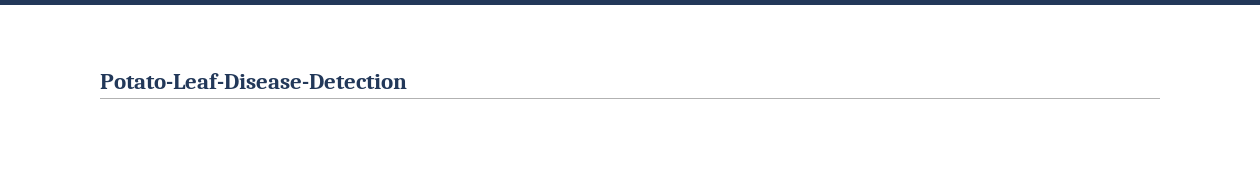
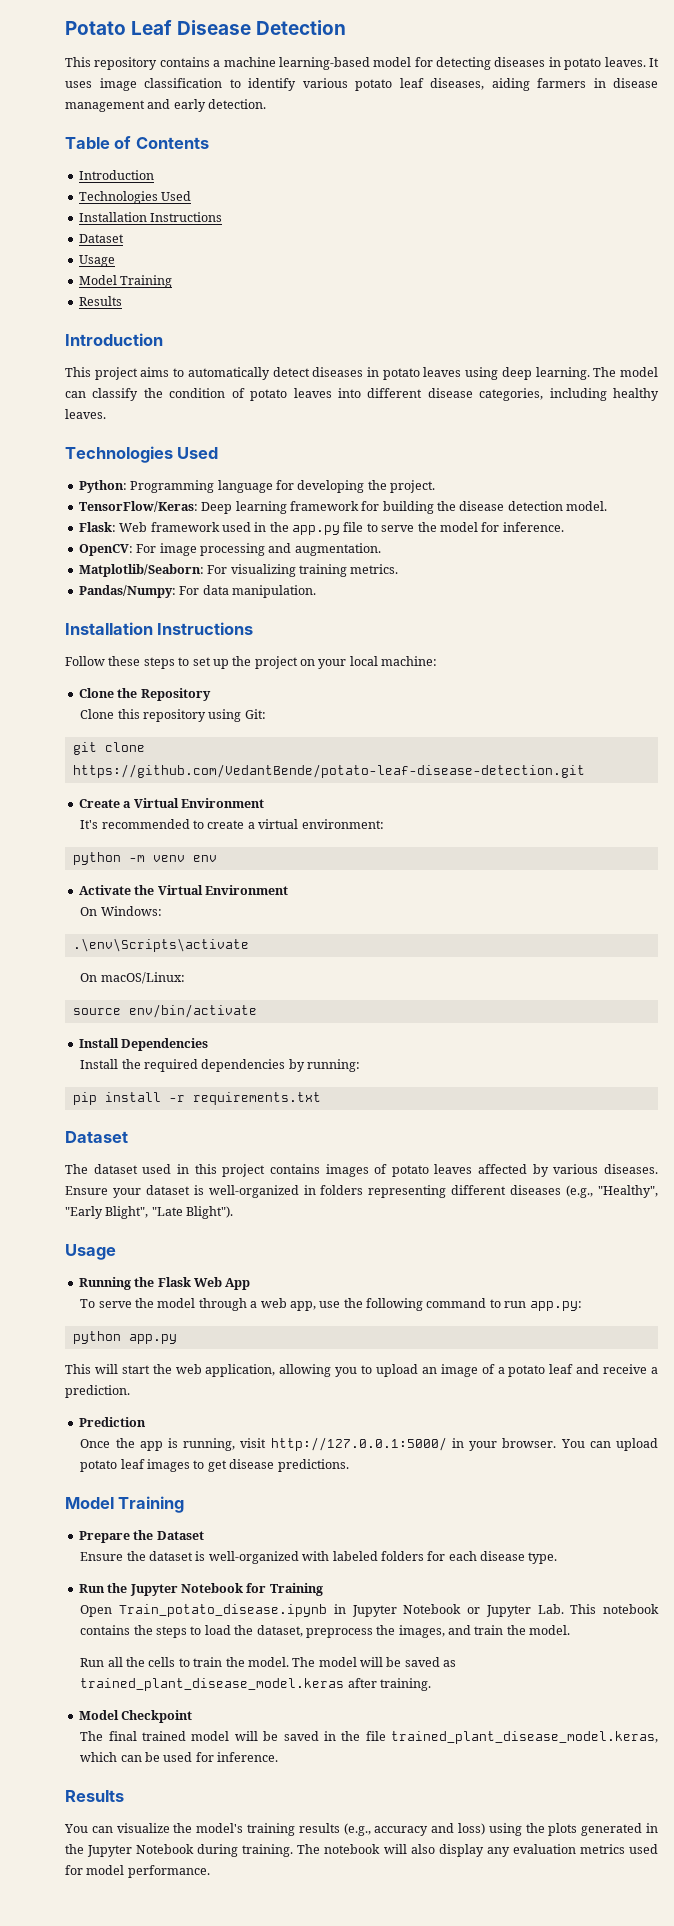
- Potato-Leaf-Disease-Detection
+ Potato Leaf Disease Detection
+ This repository contains a machine learning-based model for detecting diseases in potato leaves. It uses image classification to identify various potato leaf diseases, aiding farmers in disease management and early detection.
+ Table of Contents
+ Introduction
+ Technologies Used
+ Installation Instructions
+ Dataset
+ Usage
+ Model Training
+ Results
+ Introduction
+ This project aims to automatically detect diseases in potato leaves using deep learning. The model can classify the condition of potato leaves into different disease categories, including healthy leaves.
+ Technologies Used
+ Python: Programming language for developing the project.
+ TensorFlow/Keras: Deep learning framework for building the disease detection model.
+ Flask: Web framework used in the app.py file to serve the model for inference.
+ OpenCV: For image processing and augmentation.
+ Matplotlib/Seaborn: For visualizing training metrics.
+ Pandas/Numpy: For data manipulation.
+ Installation Instructions
+ Follow these steps to set up the project on your local machine:
+ Clone the Repository
+ Clone this repository using Git:
+ git clone https://github.com/VedantBende/potato-leaf-disease-detection.git
+ Create a Virtual Environment
+ It's recommended to create a virtual environment:
+ python -m venv env
+ Activate the Virtual Environment
+ On Windows:
+ .\env\Scripts\activate
+ On macOS/Linux:
+ source env/bin/activate
+ Install Dependencies
+ Install the required dependencies by running:
+ pip install -r requirements.txt
+ Dataset
+ The dataset used in this project contains images of potato leaves affected by various diseases. Ensure your dataset is well-organized in folders representing different diseases (e.g., "Healthy", "Early Blight", "Late Blight").
+ Usage
+ Running the Flask Web App
+ To serve the model through a web app, use the following command to run app.py:
+ python app.py
+ This will start the web application, allowing you to upload an image of a potato leaf and receive a prediction.
+ Prediction
+ Once the app is running, visit http://127.0.0.1:5000/ in your browser. You can upload potato leaf images to get disease predictions.
+ Model Training
+ Prepare the Dataset
+ Ensure the dataset is well-organized with labeled folders for each disease type.
+ Run the Jupyter Notebook for Training
+ Open Train_potato_disease.ipynb in Jupyter Notebook or Jupyter Lab. This notebook contains the steps to load the dataset, preprocess the images, and train the model.
+ Run all the cells to train the model. The model will be saved as trained_plant_disease_model.keras after training.
+ Model Checkpoint
+ The final trained model will be saved in the file trained_plant_disease_model.keras, which can be used for inference.
+ Results
+ You can visualize the model's training results (e.g., accuracy and loss) using the plots generated in the Jupyter Notebook during training. The notebook will also display any evaluation metrics used for model performance.

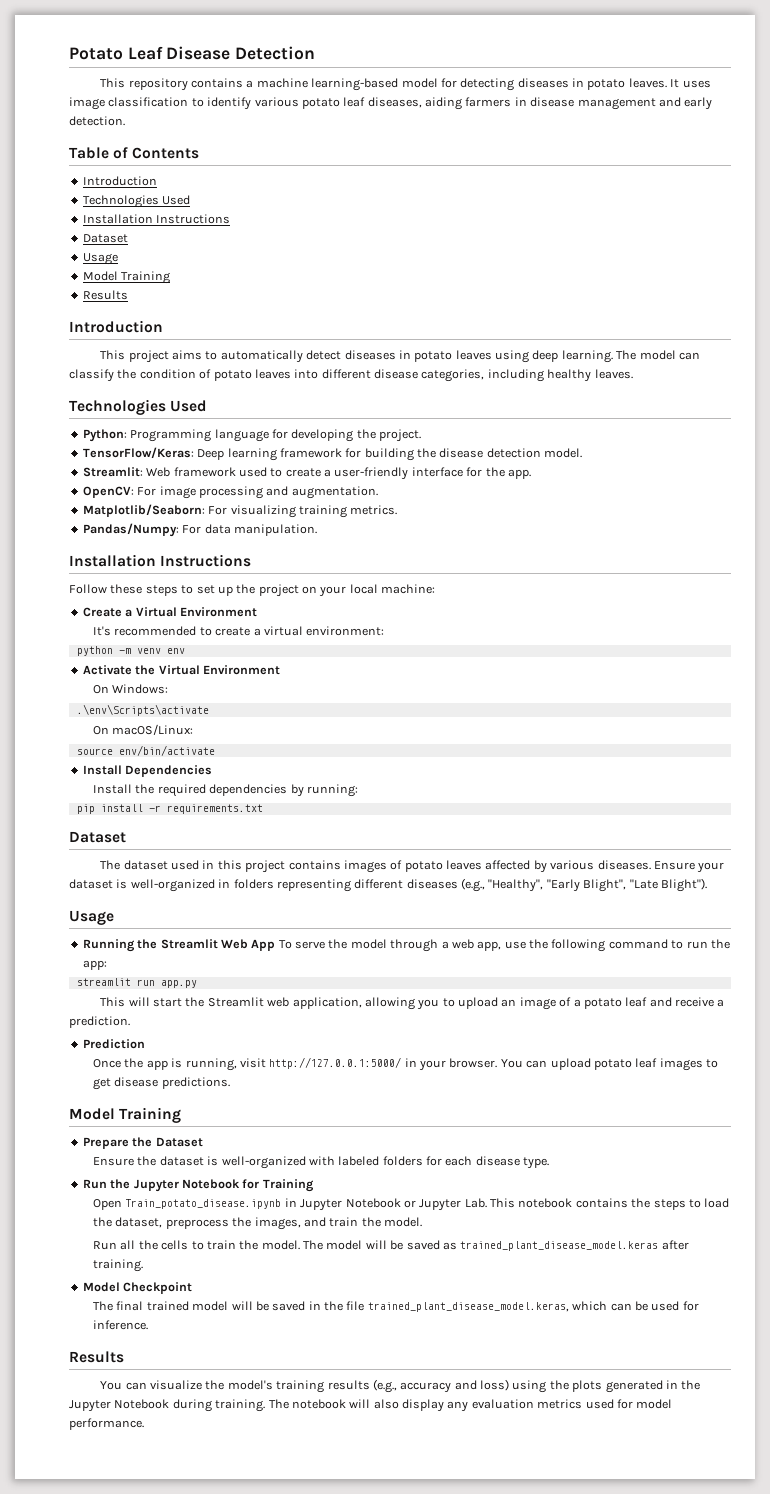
- Flask: Web framework used in the app.py file to serve the model for inference.
+ Streamlit: Web framework used to create a user-friendly interface for the app.
- Clone the Repository
- Clone this repository using Git:
- git clone https://github.com/VedantBende/potato-leaf-disease-detection.git
- Running the Flask Web App
- To serve the model through a web app, use the following command to run app.py:
- python app.py
+ Running the Streamlit Web App To serve the model through a web app, use the following command to run the app:
+ streamlit run app.py
- This will start the web application, allowing you to upload an image of a potato leaf and receive a prediction.
+ This will start the Streamlit web application, allowing you to upload an image of a potato leaf and receive a prediction.

